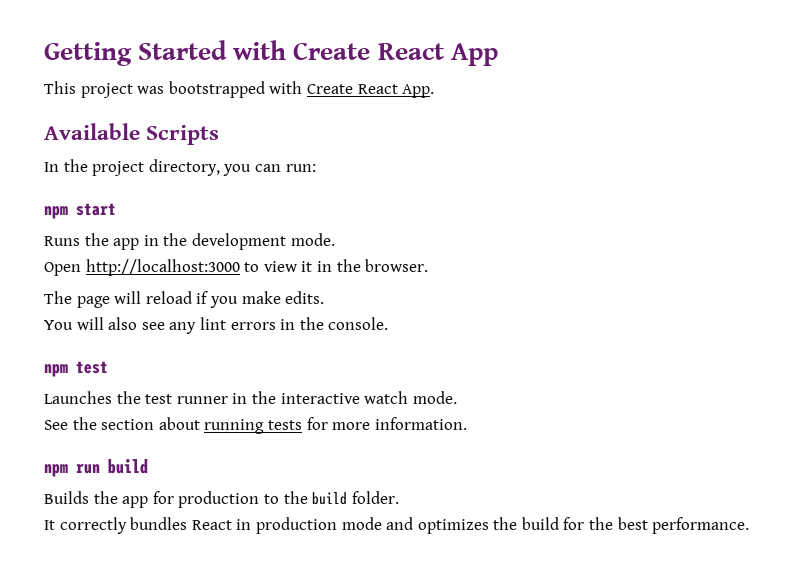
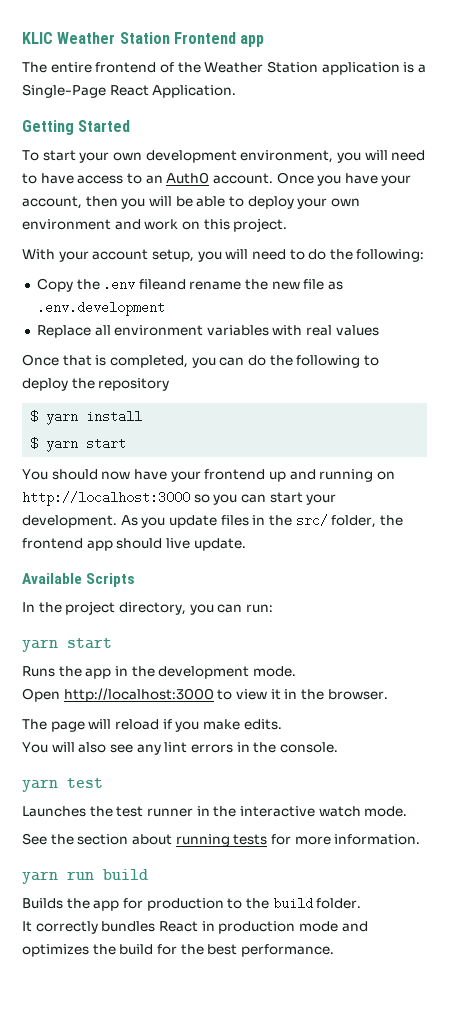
- Getting Started with Create React App
- This project was bootstrapped with Create React App.
+ KLIC Weather Station Frontend app
+ The entire frontend of the Weather Station application is a Single-Page React Application.
+ Getting Started
+ To start your own development environment, you will need to have access to an Auth0 account. Once you have your account, then you will be able to deploy your own environment and work on this project.
+ With your account setup, you will need to do the following:
+ Copy the .env fileand rename the new file as .env.development
+ Replace all environment variables with real values
+ Once that is completed, you can do the following to deploy the repository
+ $ yarn install
+ $ yarn start
+ You should now have your frontend up and running on http://localhost:3000 so you can start your development. As you update files in the src/ folder, the frontend app should live update.
  In the project directory, you can run:
- npm start
+ yarn start
- npm test
+ yarn test
- npm run build
+ yarn run build

